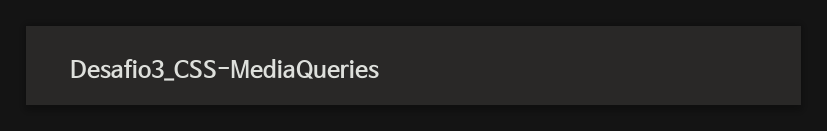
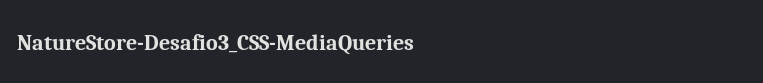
- Desafio3_CSS-MediaQueries
+ NatureStore-Desafio3_CSS-MediaQueries

